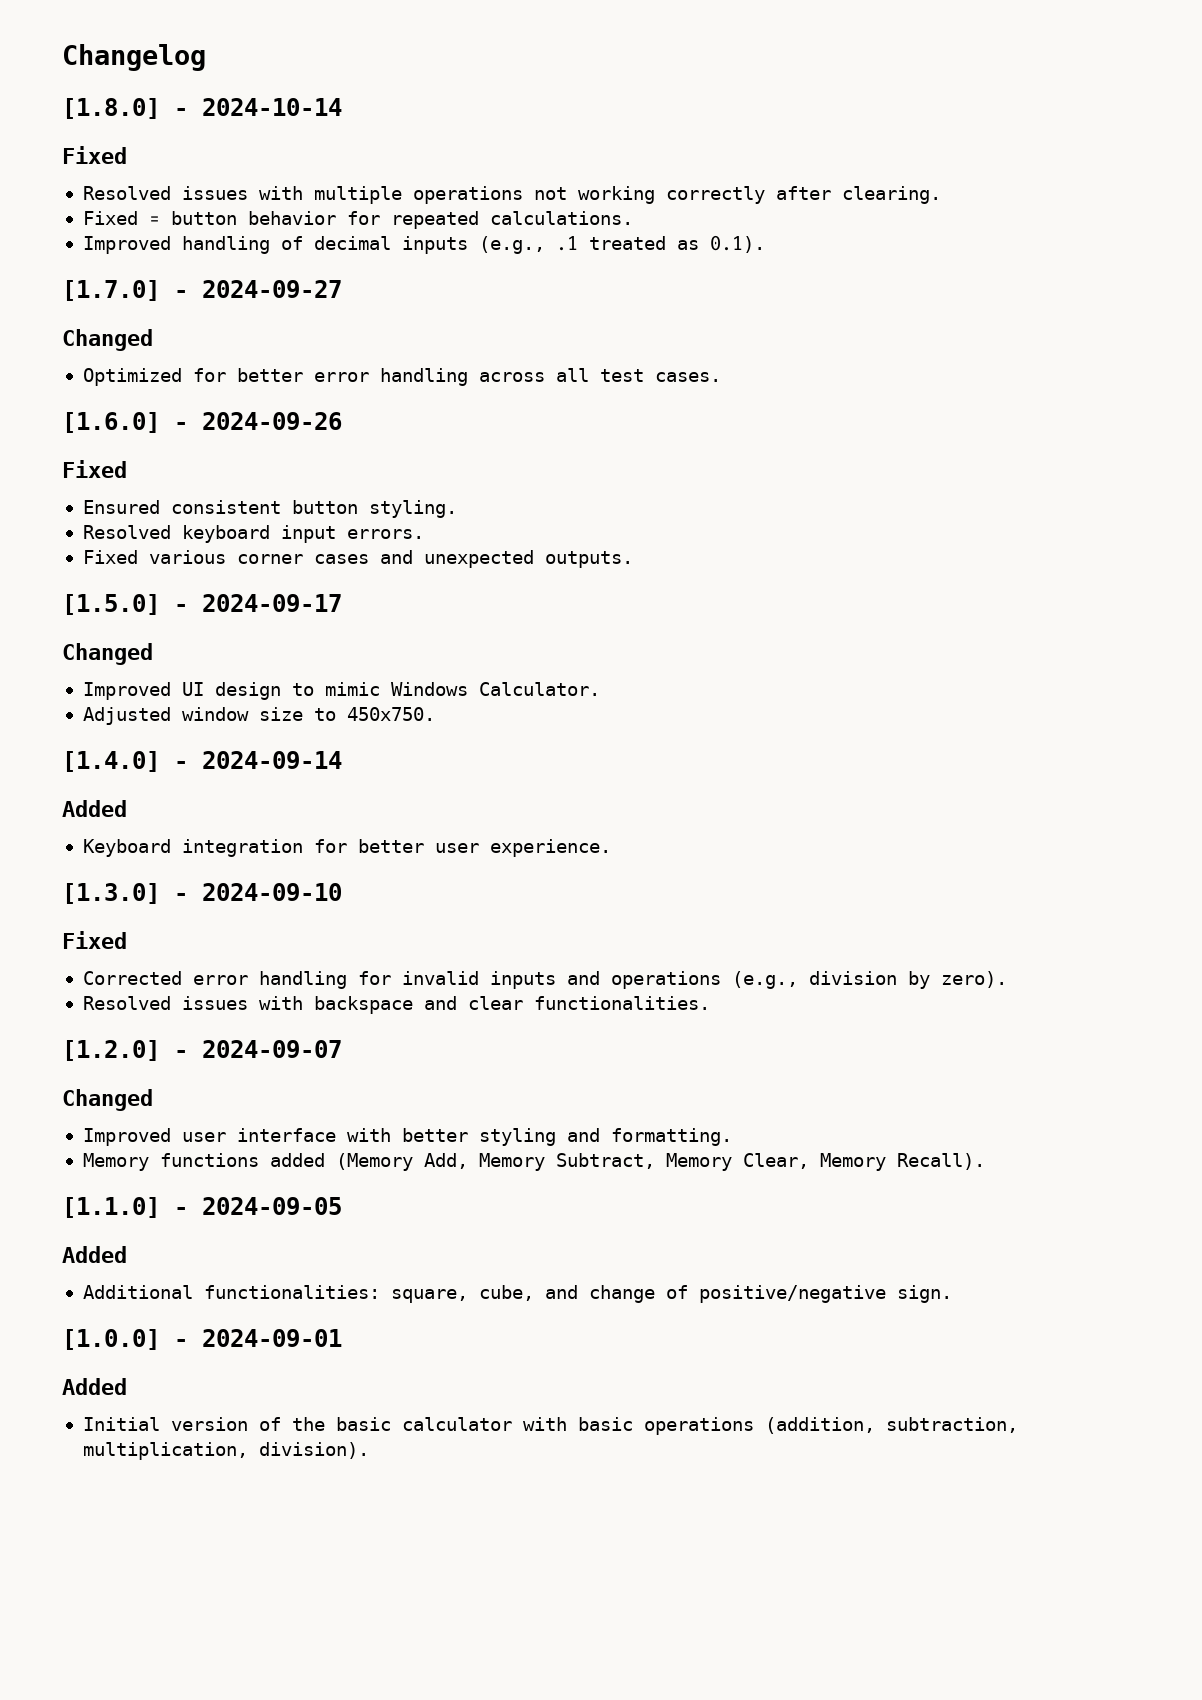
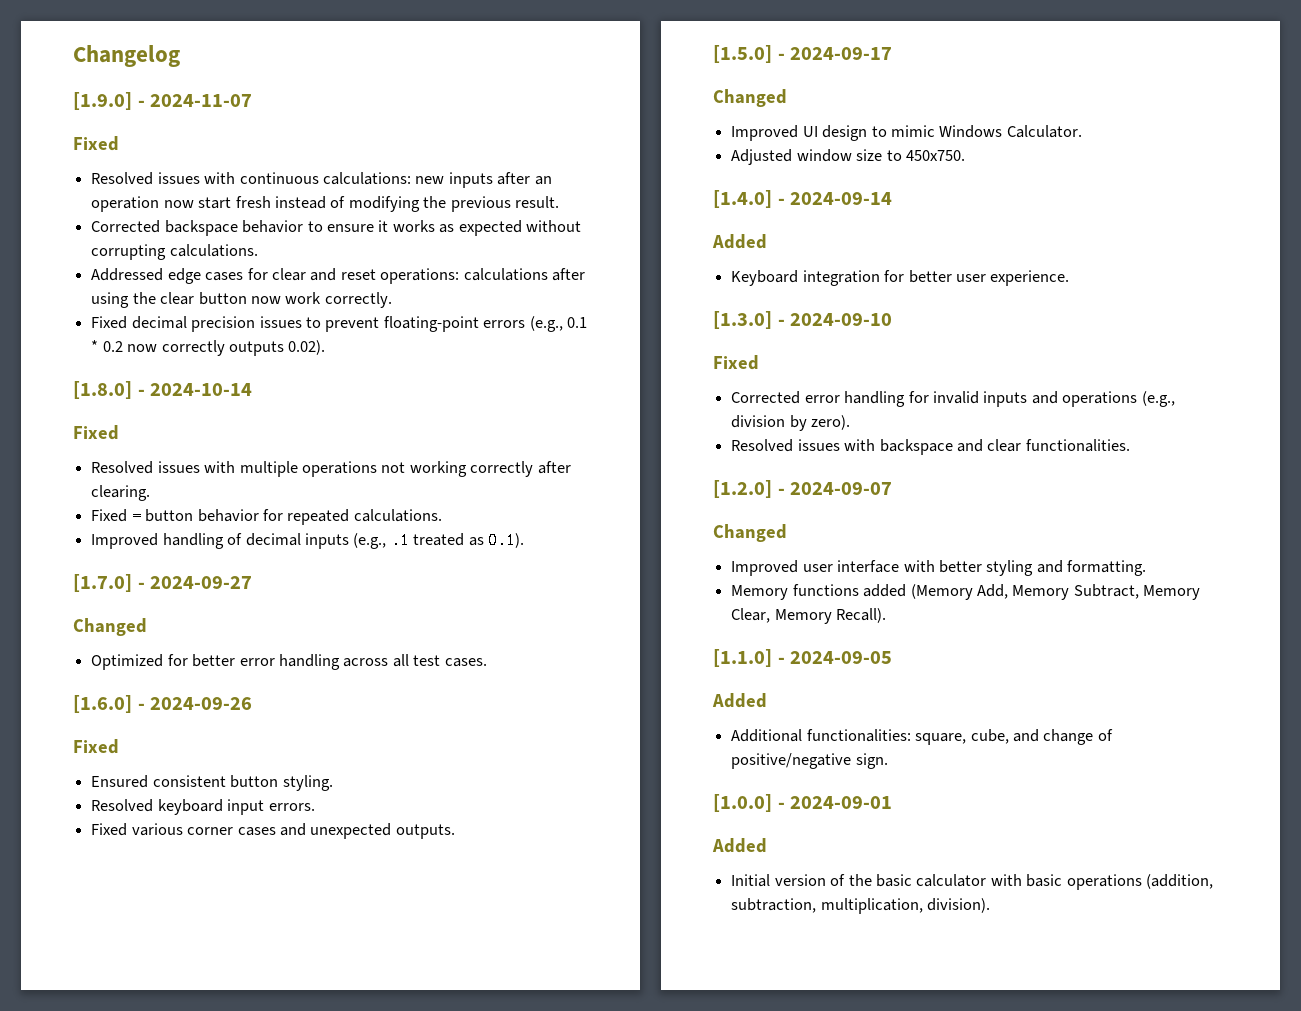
+ [1.9.0] - 2024-11-07
+ Fixed
+ Resolved issues with continuous calculations: new inputs after an operation now start fresh instead of modifying the previous result.
+ Corrected backspace behavior to ensure it works as expected without corrupting calculations.
+ Addressed edge cases for clear and reset operations: calculations after using the clear button now work correctly.
+ Fixed decimal precision issues to prevent floating-point errors (e.g., 0.1 * 0.2 now correctly outputs 0.02).

